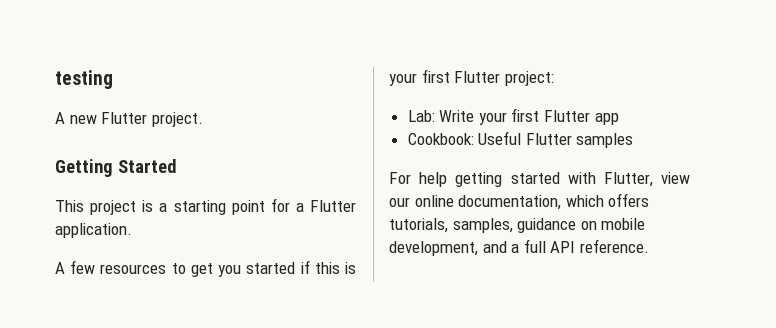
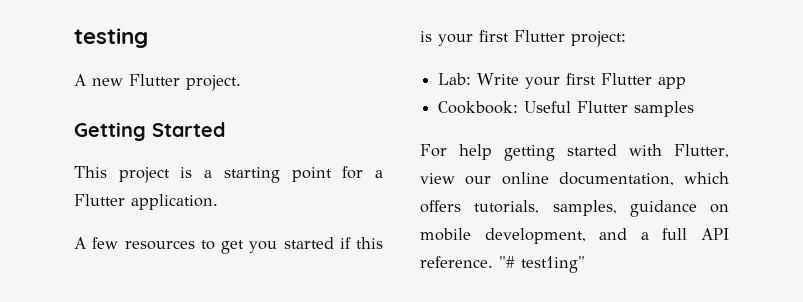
+ "# test1ing"

